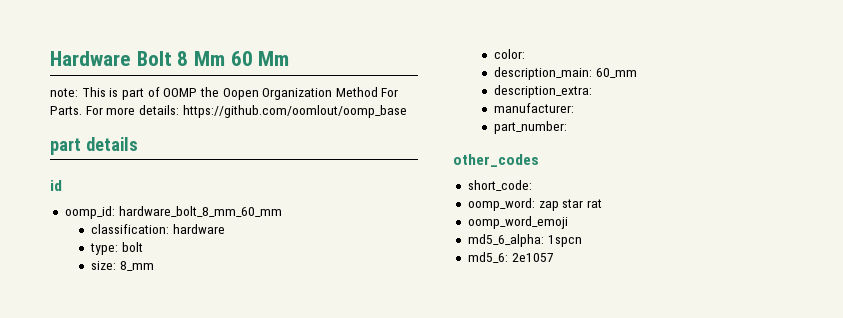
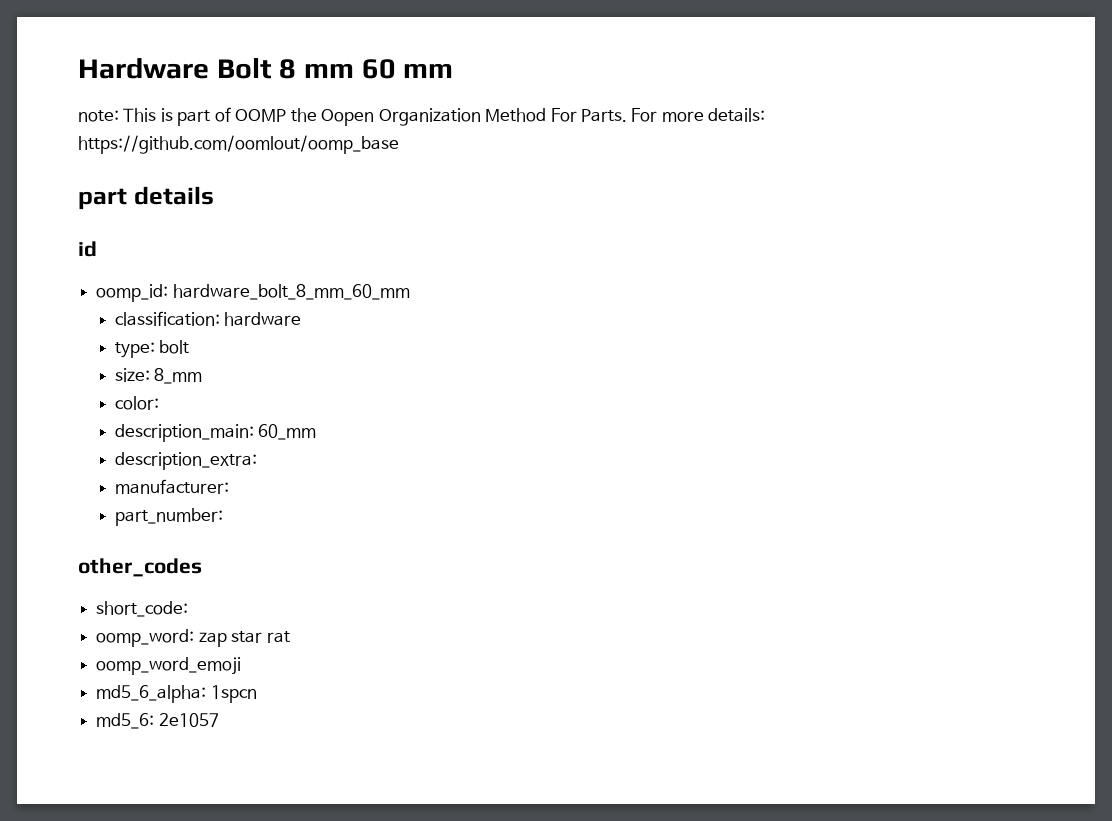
- Hardware Bolt 8 Mm 60 Mm
+ Hardware Bolt 8 mm 60 mm

